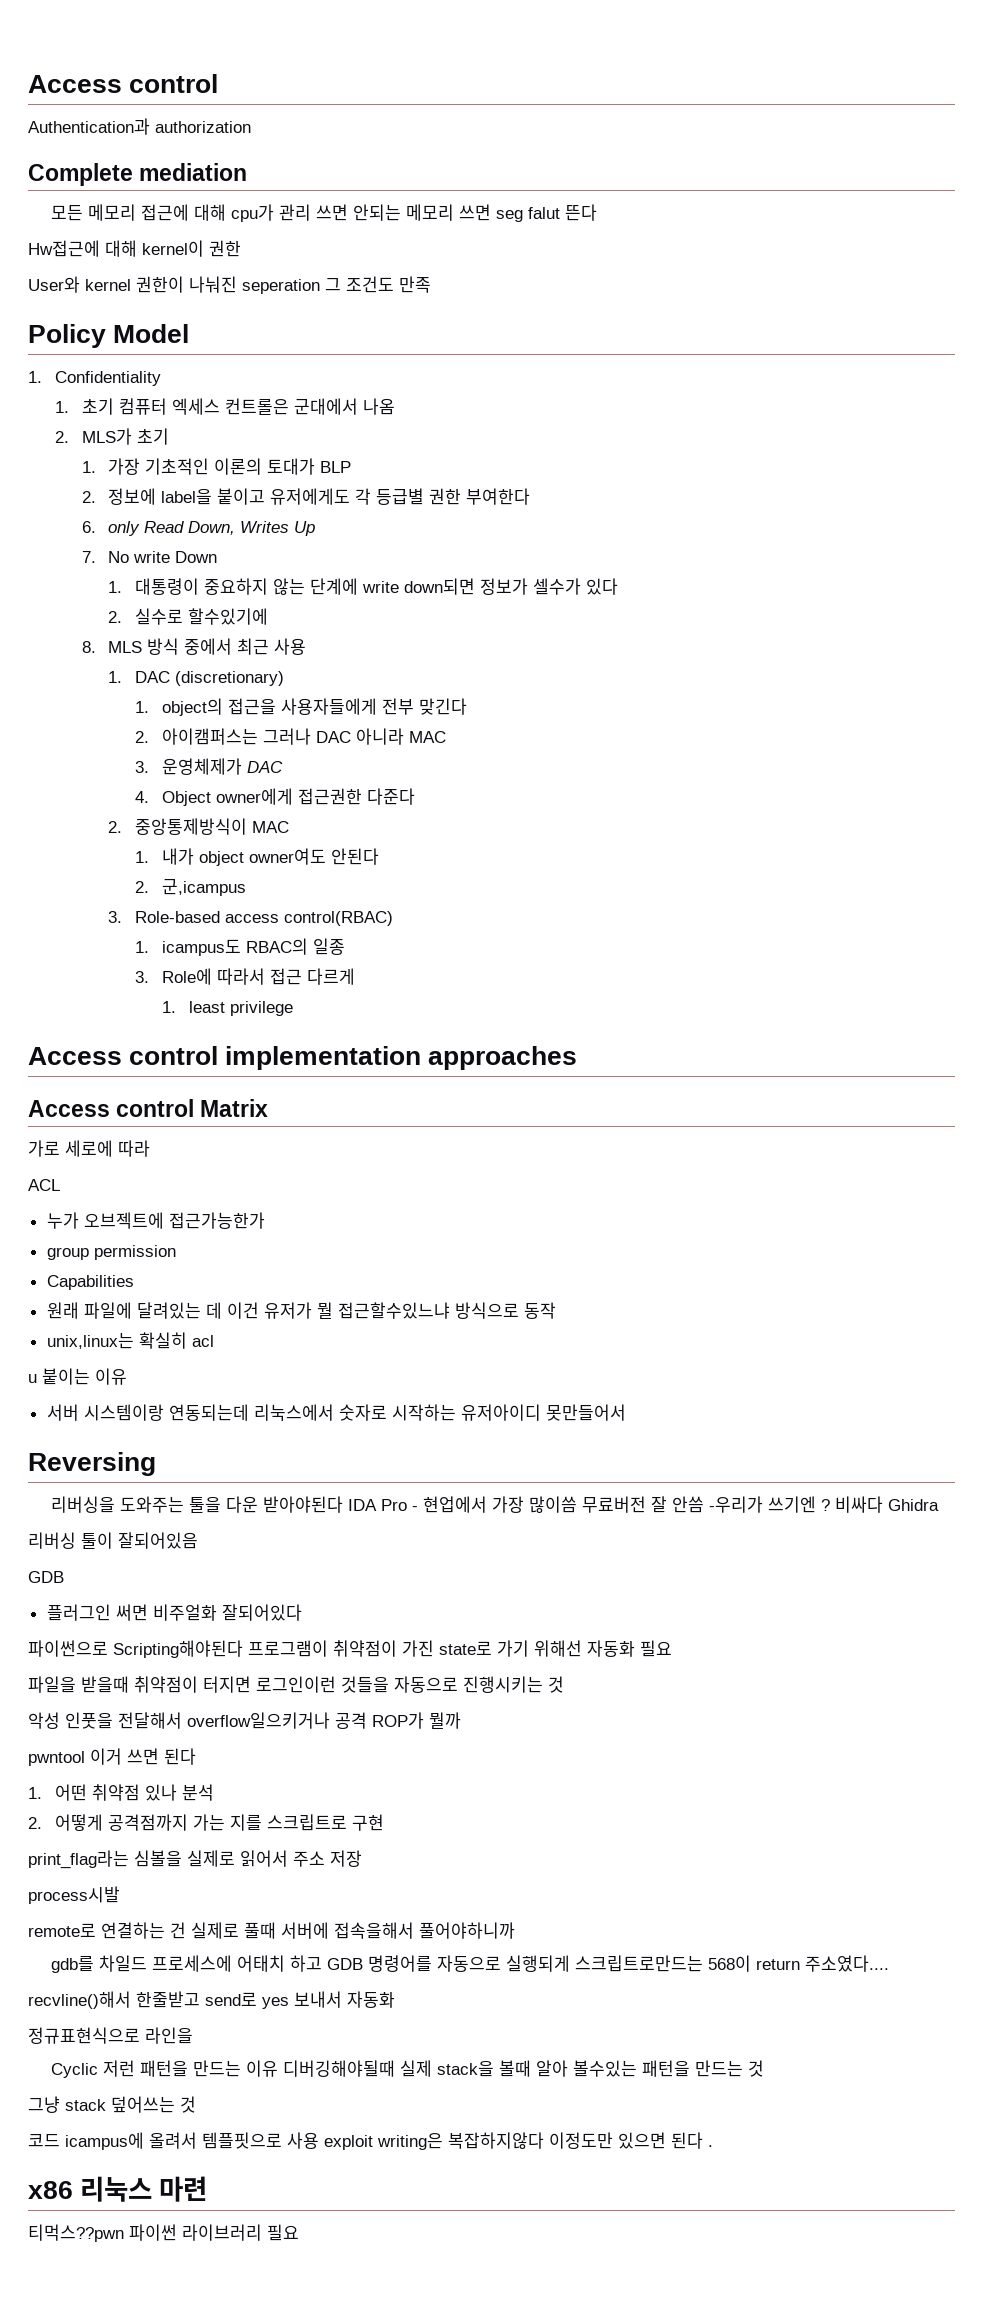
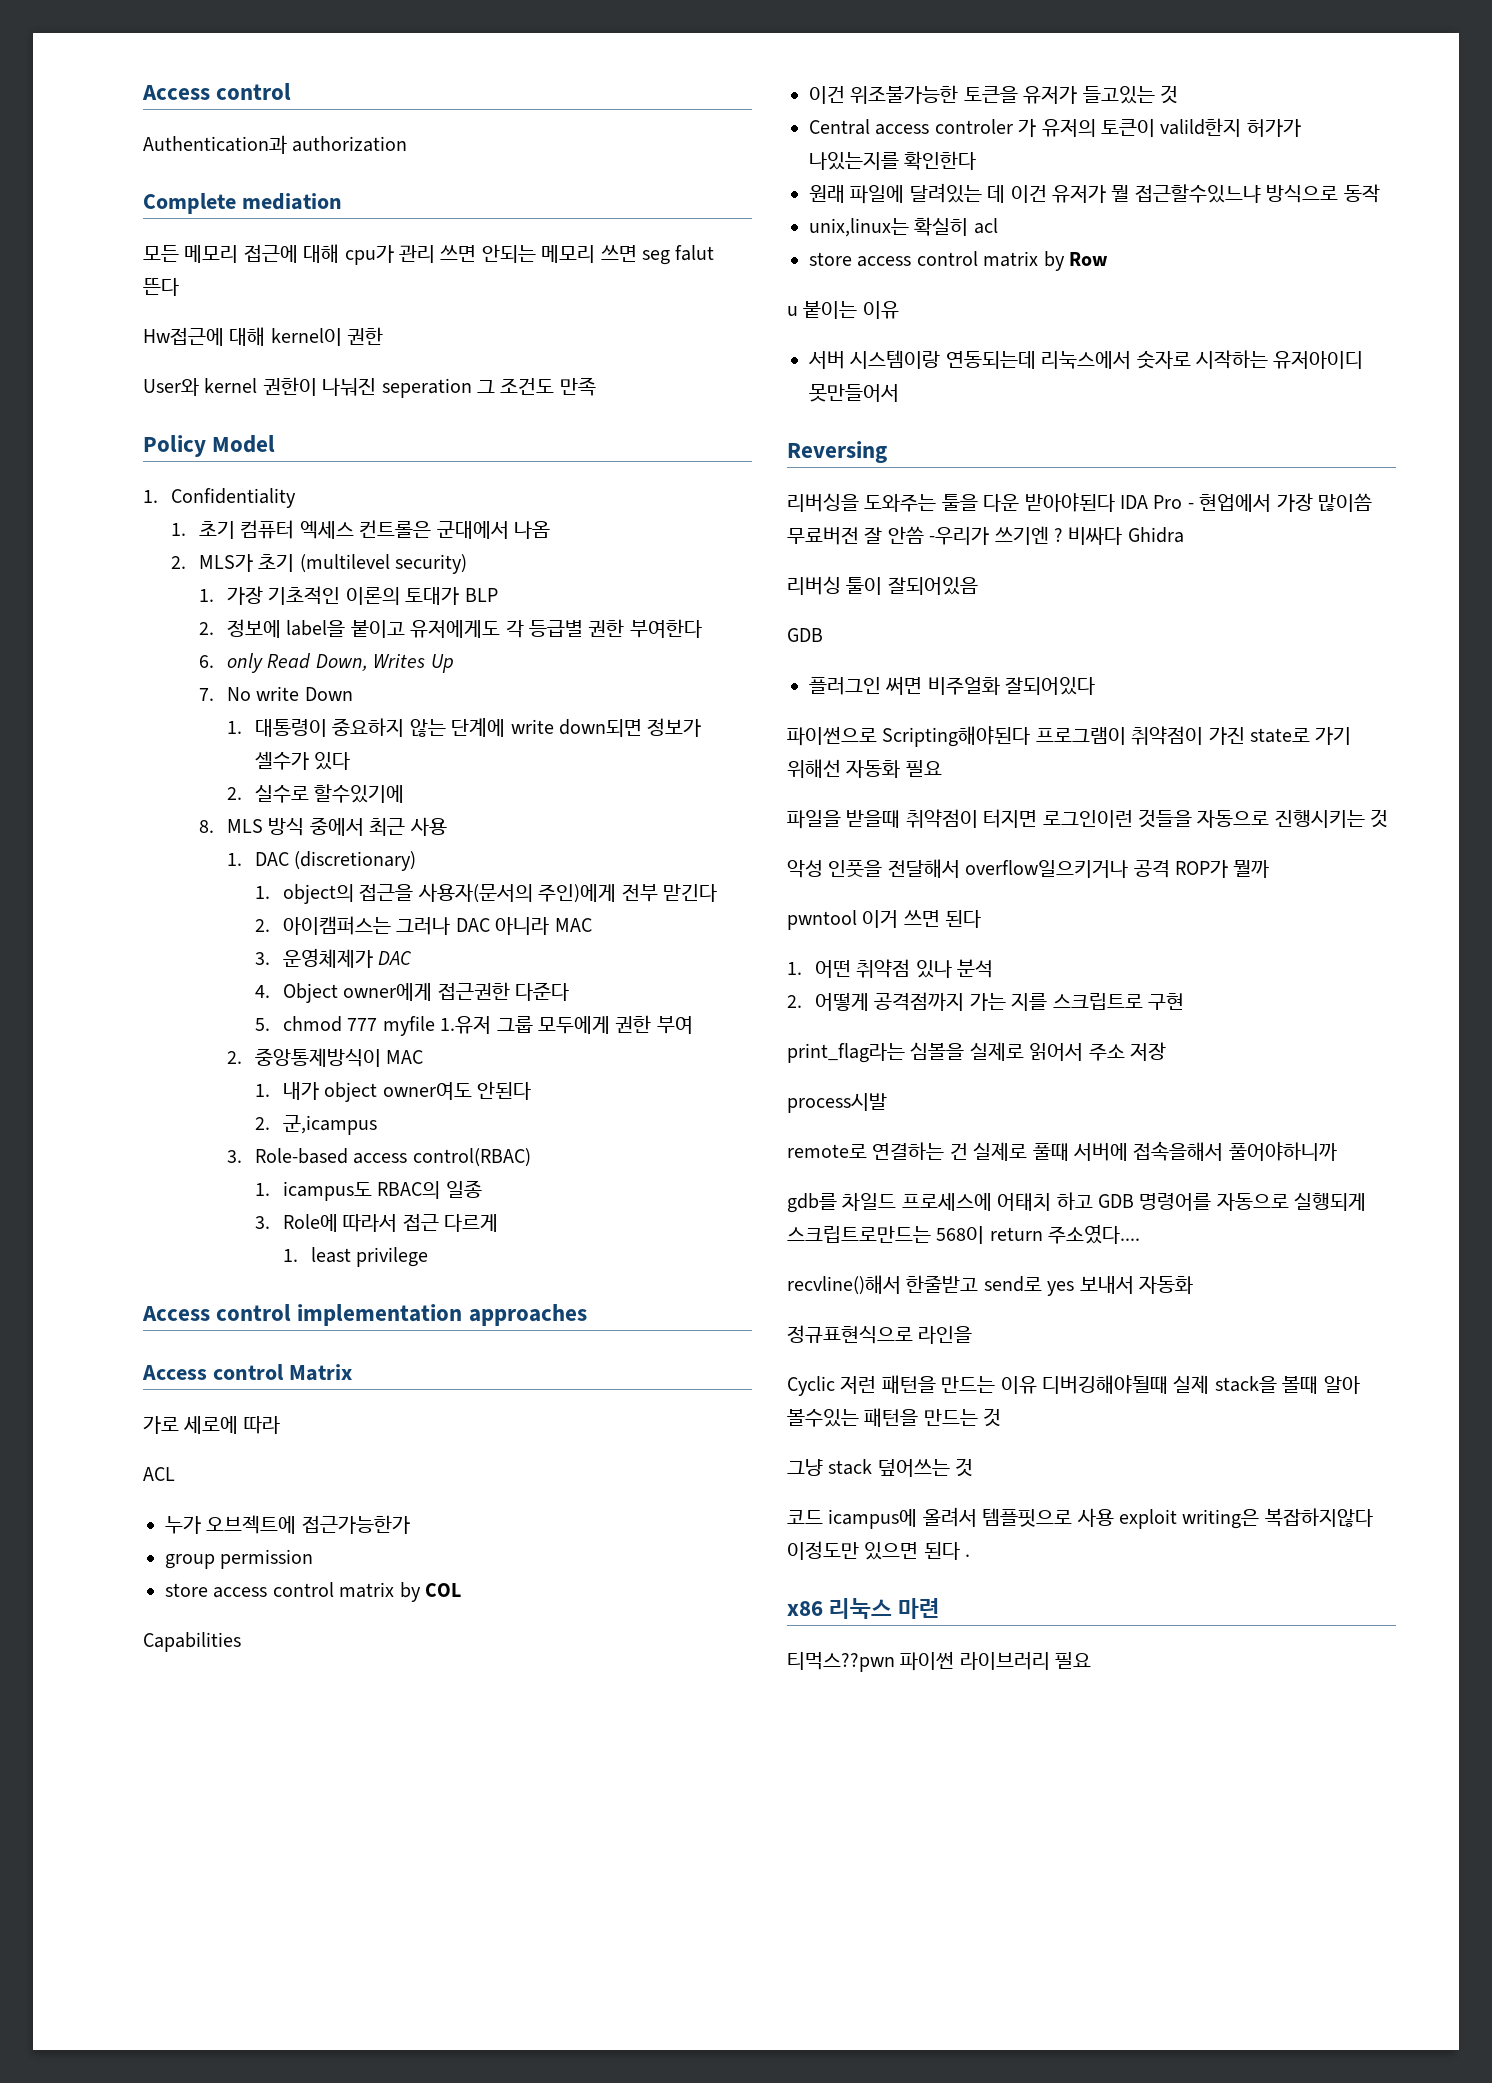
- 2. MLS가 초기
+ 2. MLS가 초기 (multilevel security)
- 1. object의 접근을 사용자들에게 전부 맞긴다
+ 1. object의 접근을 사용자(문서의 주인)에게 전부 맏긴다
+ 5. chmod 777 myfile 1.유저 그룹 모두에게 권한 부여
+ store access control matrix by COL
  Capabilities
+ 이건 위조불가능한 토큰을 유저가 들고있는 것
+ Central access controler 가 유저의 토큰이 valild한지 허가가 나있는지를 확인한다
+ store access control matrix by Row

